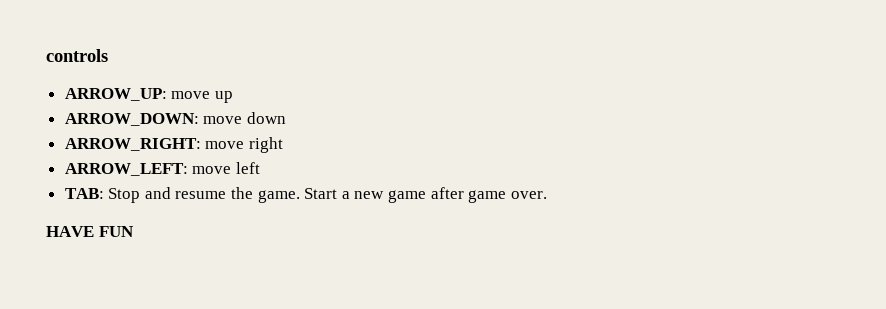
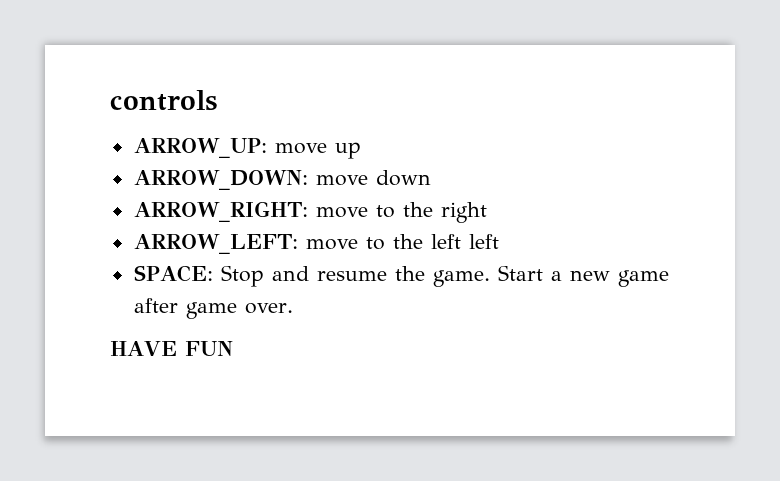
- ARROW_RIGHT: move right
+ ARROW_RIGHT: move to the right
- ARROW_LEFT: move left
+ ARROW_LEFT: move to the left left
- TAB: Stop and resume the game.
+ SPACE: Stop and resume the game.

